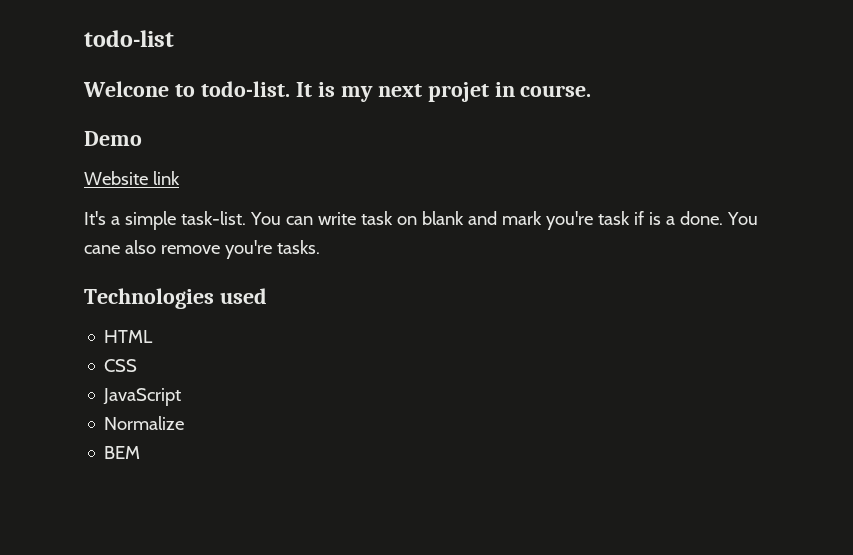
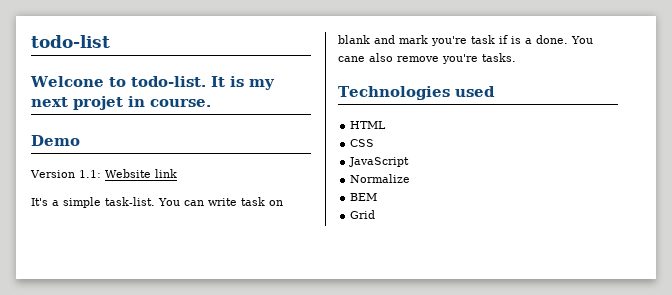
- Website link
+ Version 1.1: Website link
+ Grid

